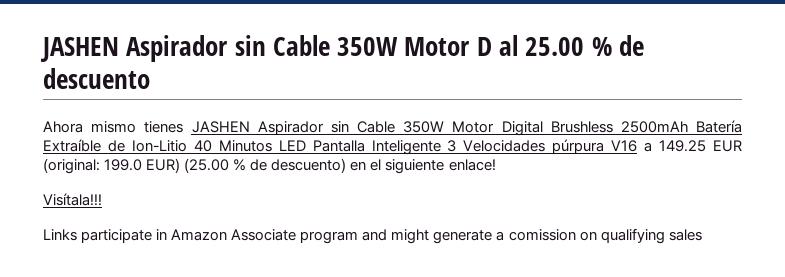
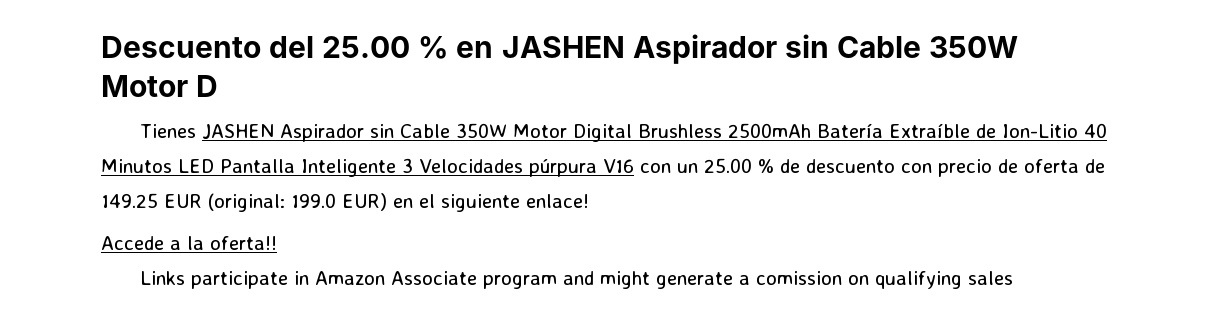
- JASHEN Aspirador sin Cable 350W Motor D al 25.00 % de descuento
- Ahora mismo tienes JASHEN Aspirador sin Cable 350W Motor Digital Brushless 2500mAh Batería Extraíble de Ion-Litio 40 Minutos LED Pantalla Inteligente 3 Velocidades púrpura V16 a 149.25 EUR (original: 199.0 EUR) (25.00 % de descuento) en el siguiente enlace!
+ Descuento del 25.00 % en JASHEN Aspirador sin Cable 350W Motor D
+ Tienes JASHEN Aspirador sin Cable 350W Motor Digital Brushless 2500mAh Batería Extraíble de Ion-Litio 40 Minutos LED Pantalla Inteligente 3 Velocidades púrpura V16 con un 25.00 % de descuento con precio de oferta de 149.25 EUR (original: 199.0 EUR) en el siguiente enlace!
- Visítala!!!
+ Accede a la oferta!!

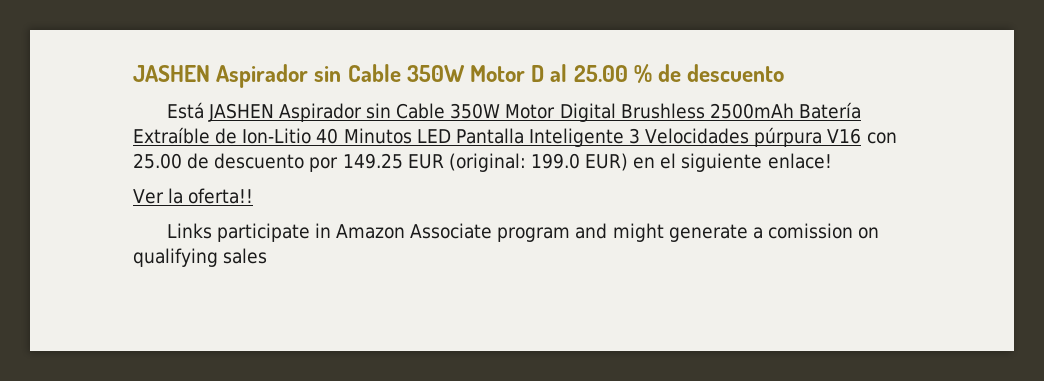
- Descuento del 25.00 % en JASHEN Aspirador sin Cable 350W Motor D
- Tienes JASHEN Aspirador sin Cable 350W Motor Digital Brushless 2500mAh Batería Extraíble de Ion-Litio 40 Minutos LED Pantalla Inteligente 3 Velocidades púrpura V16 con un 25.00 % de descuento con precio de oferta de 149.25 EUR (original: 199.0 EUR) en el siguiente enlace!
+ JASHEN Aspirador sin Cable 350W Motor D al 25.00 % de descuento
+ Está JASHEN Aspirador sin Cable 350W Motor Digital Brushless 2500mAh Batería Extraíble de Ion-Litio 40 Minutos LED Pantalla Inteligente 3 Velocidades púrpura V16 con 25.00 de descuento por 149.25 EUR (original: 199.0 EUR) en el siguiente enlace!
- Accede a la oferta!!
+ Ver la oferta!!

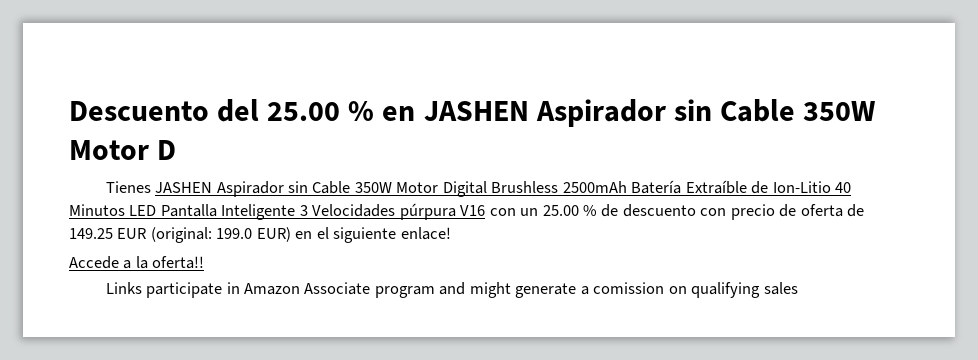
- JASHEN Aspirador sin Cable 350W Motor D al 25.00 % de descuento
- Está JASHEN Aspirador sin Cable 350W Motor Digital Brushless 2500mAh Batería Extraíble de Ion-Litio 40 Minutos LED Pantalla Inteligente 3 Velocidades púrpura V16 con 25.00 de descuento por 149.25 EUR (original: 199.0 EUR) en el siguiente enlace!
+ Descuento del 25.00 % en JASHEN Aspirador sin Cable 350W Motor D
+ Tienes JASHEN Aspirador sin Cable 350W Motor Digital Brushless 2500mAh Batería Extraíble de Ion-Litio 40 Minutos LED Pantalla Inteligente 3 Velocidades púrpura V16 con un 25.00 % de descuento con precio de oferta de 149.25 EUR (original: 199.0 EUR) en el siguiente enlace!
- Ver la oferta!!
+ Accede a la oferta!!

